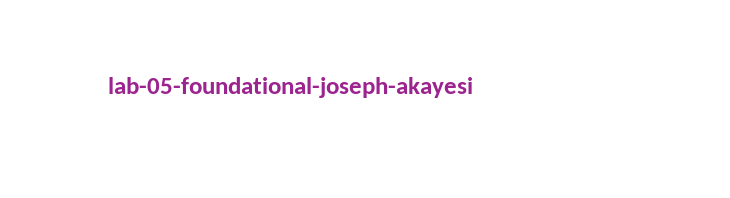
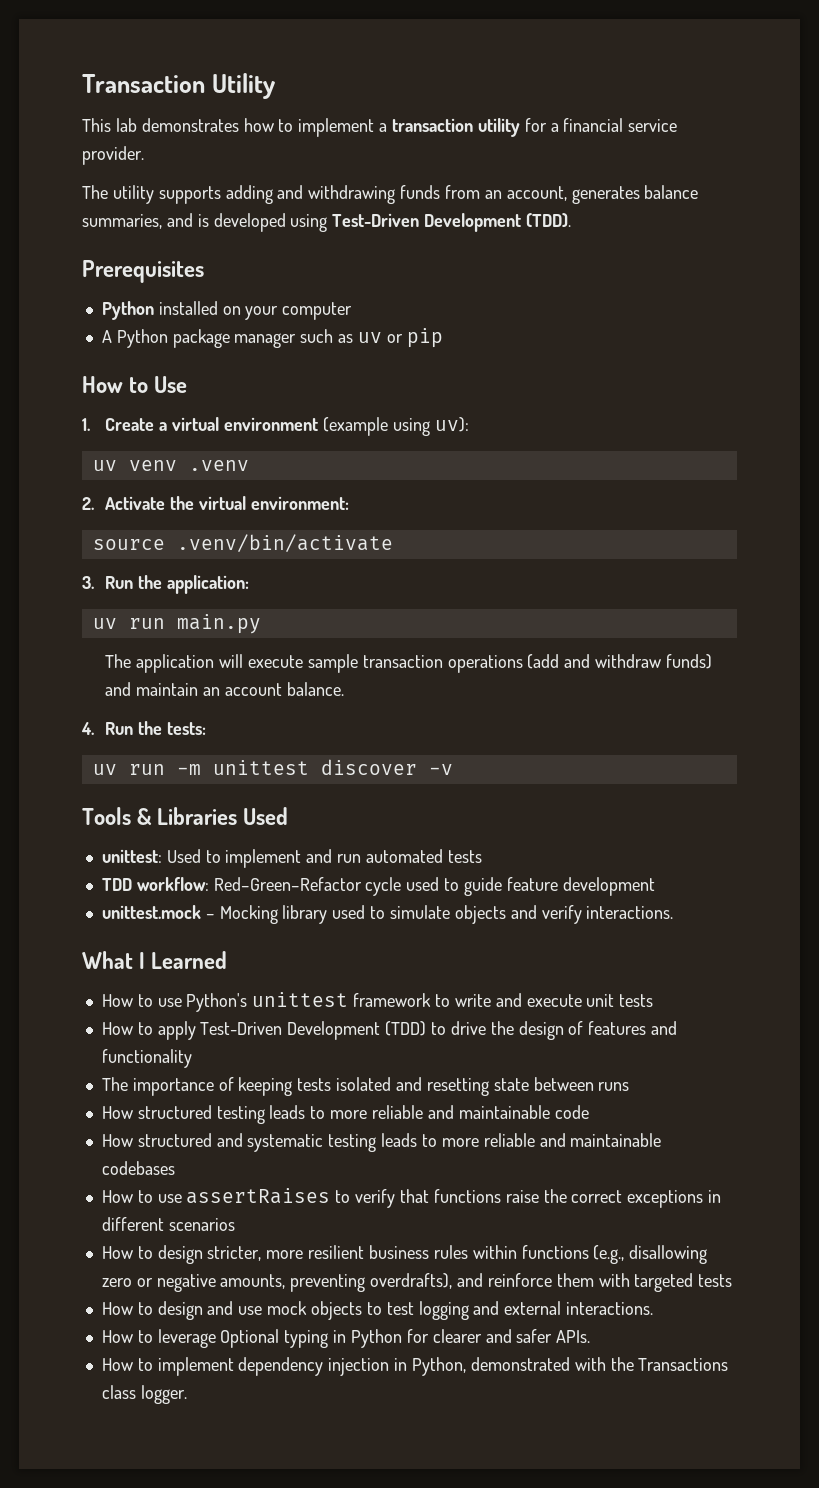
- lab-05-foundational-joseph-akayesi
+ Transaction Utility
+ This lab demonstrates how to implement a transaction utility for a financial service provider.
+ The utility supports adding and withdrawing funds from an account, generates balance summaries, and is developed using Test-Driven Development (TDD).
+ Prerequisites
+ Python installed on your computer
+ A Python package manager such as uv or pip
+ How to Use
+ 1. Create a virtual environment (example using uv):
+ uv venv .venv
+ 2. Activate the virtual environment:
+ source .venv/bin/activate
+ 3. Run the application:
+ uv run main.py
+ The application will execute sample transaction operations (add and withdraw funds) and maintain an account balance.
+ 4. Run the tests:
+ uv run -m unittest discover -v
+ Tools & Libraries Used
+ unittest: Used to implement and run automated tests
+ TDD workflow: Red–Green–Refactor cycle used to guide feature development
+ unittest.mock – Mocking library used to simulate objects and verify interactions.
+ What I Learned
+ How to use Python's unittest framework to write and execute unit tests
+ How to apply Test-Driven Development (TDD) to drive the design of features and functionality
+ The importance of keeping tests isolated and resetting state between runs
+ How structured testing leads to more reliable and maintainable code
+ How structured and systematic testing leads to more reliable and maintainable codebases
+ How to use assertRaises to verify that functions raise the correct exceptions in different scenarios
+ How to design stricter, more resilient business rules within functions (e.g., disallowing zero or negative amounts, preventing overdrafts), and reinforce them with targeted tests
+ How to design and use mock objects to test logging and external interactions.
+ How to leverage Optional typing in Python for clearer and safer APIs.
+ How to implement dependency injection in Python, demonstrated with the Transactions class logger.

